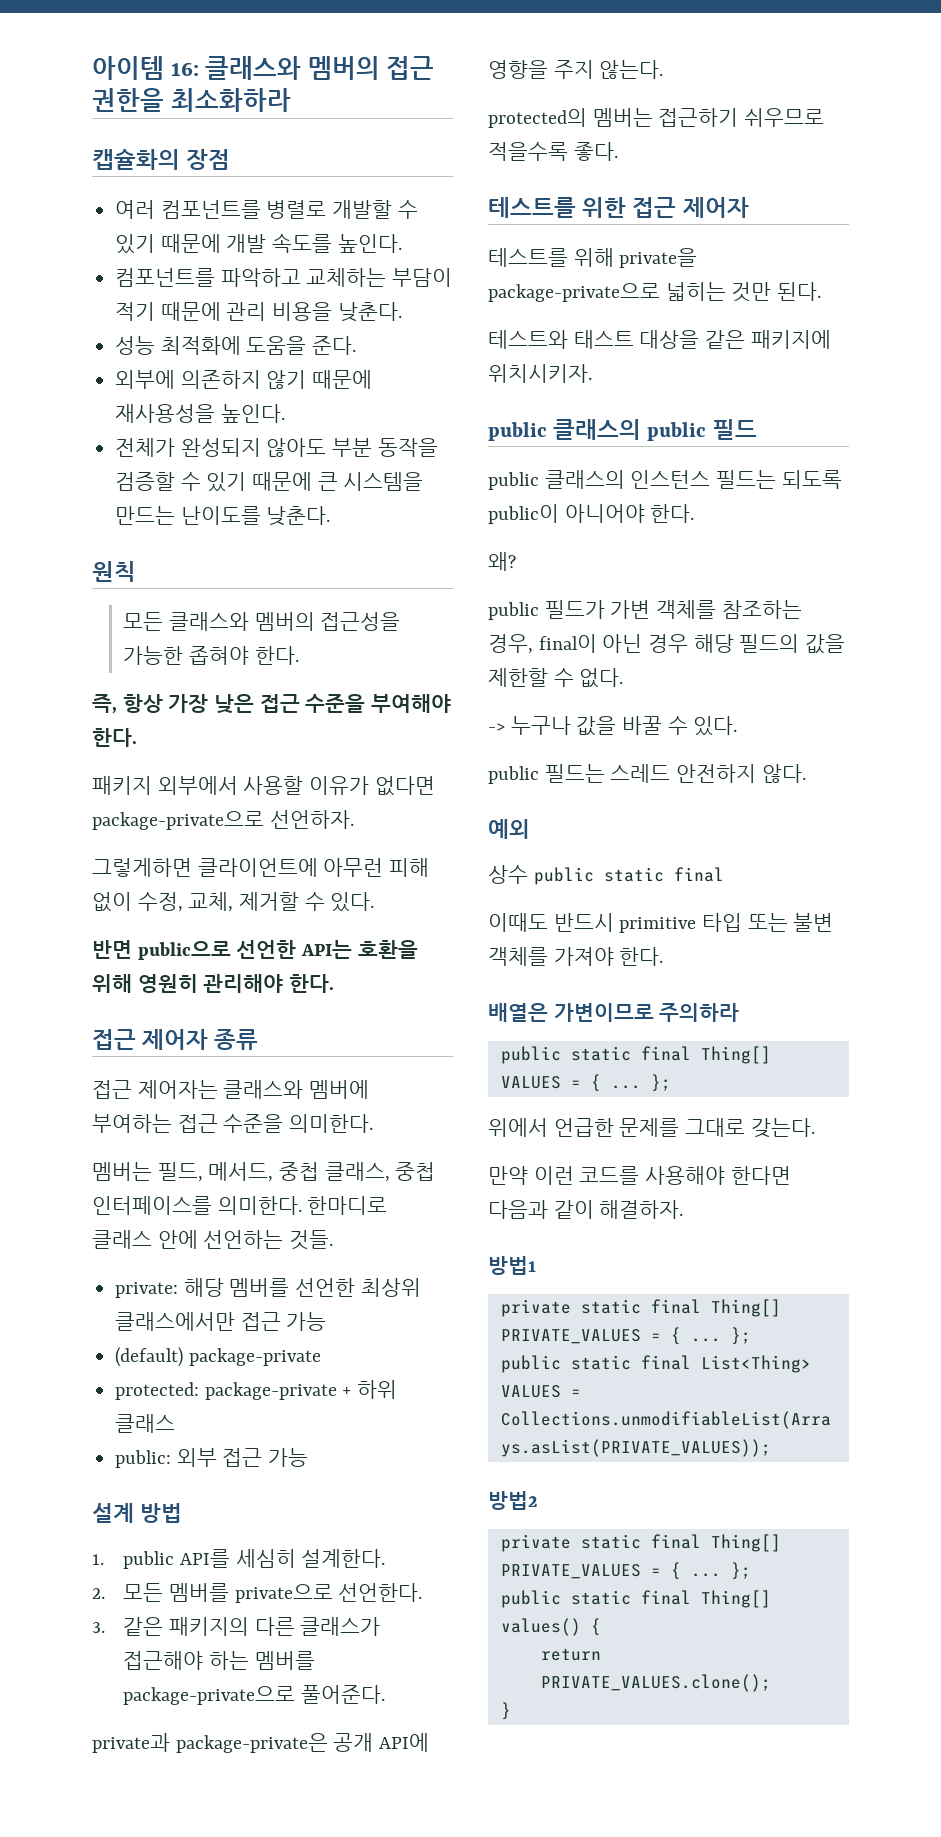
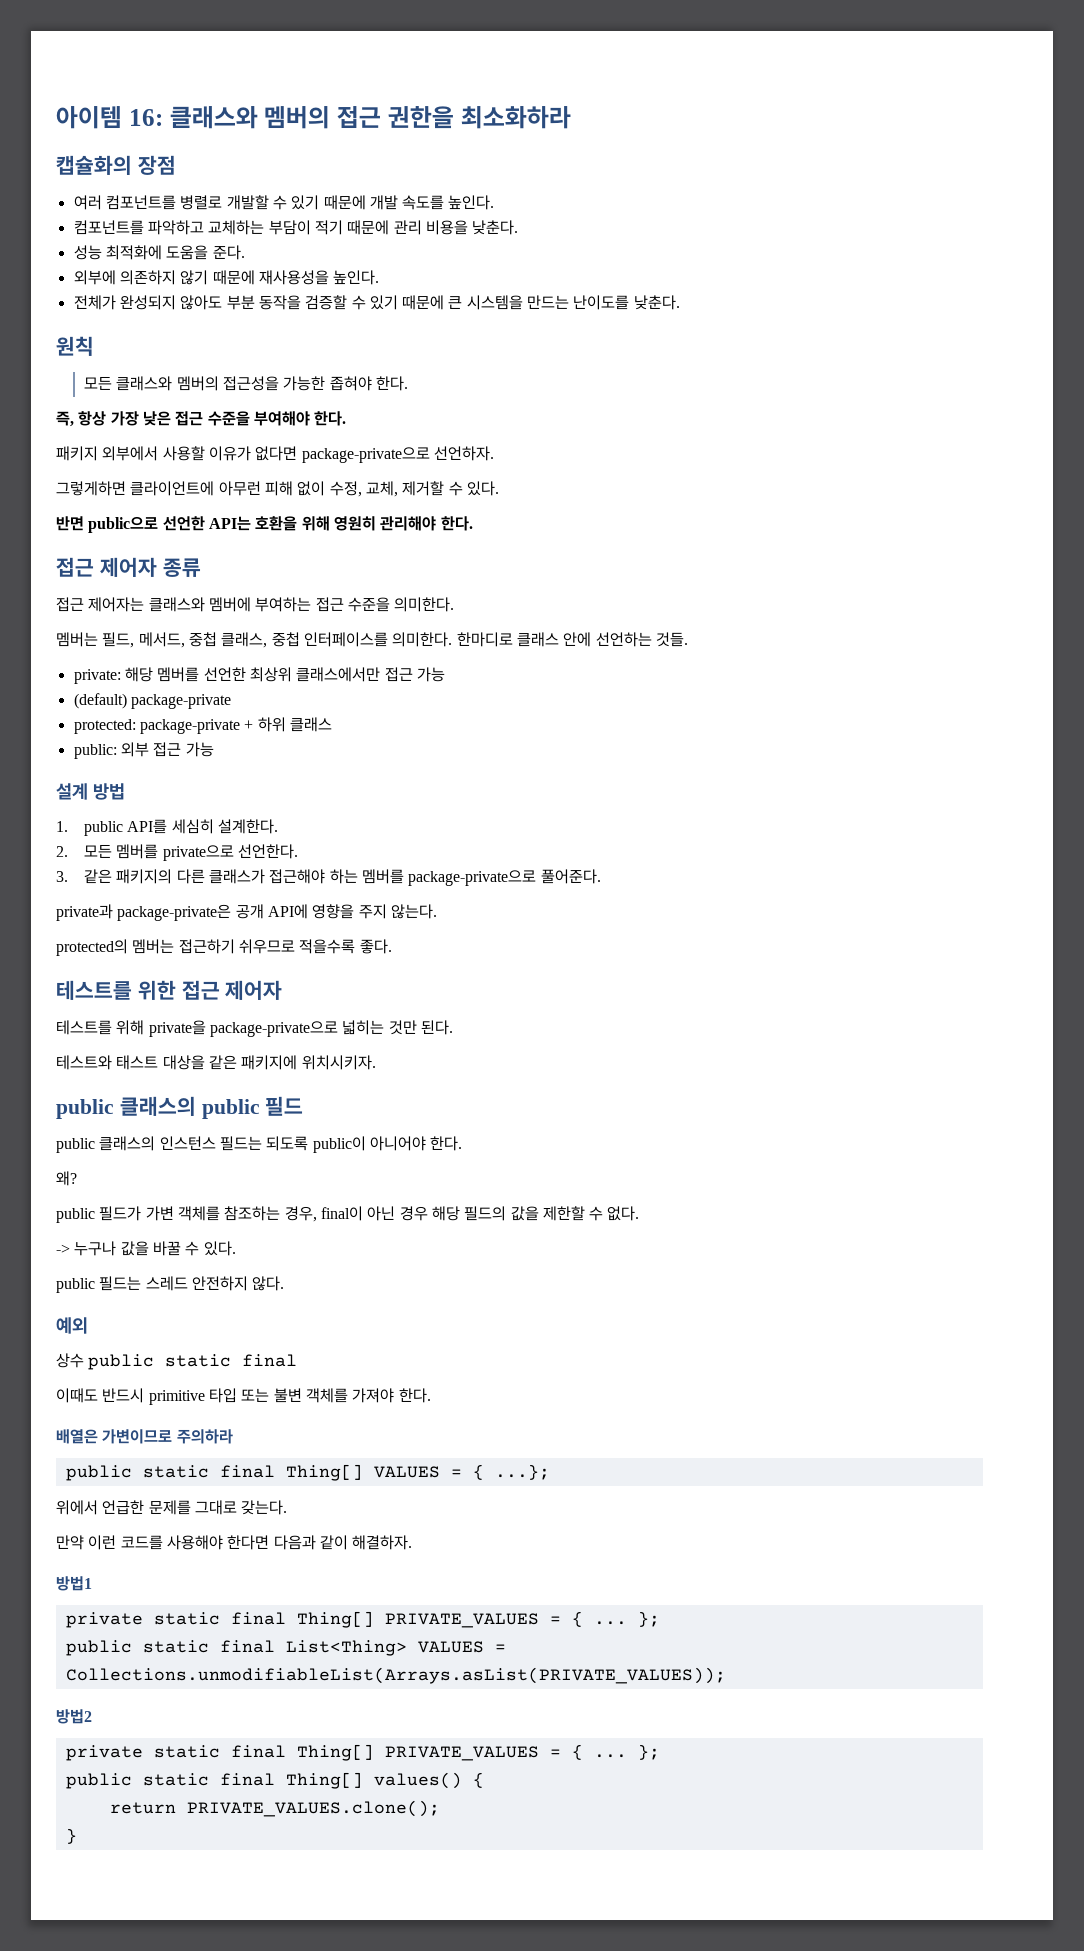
- public static final Thing[] VALUES = { ... };
+ public static final Thing[] VALUES = { ...};

